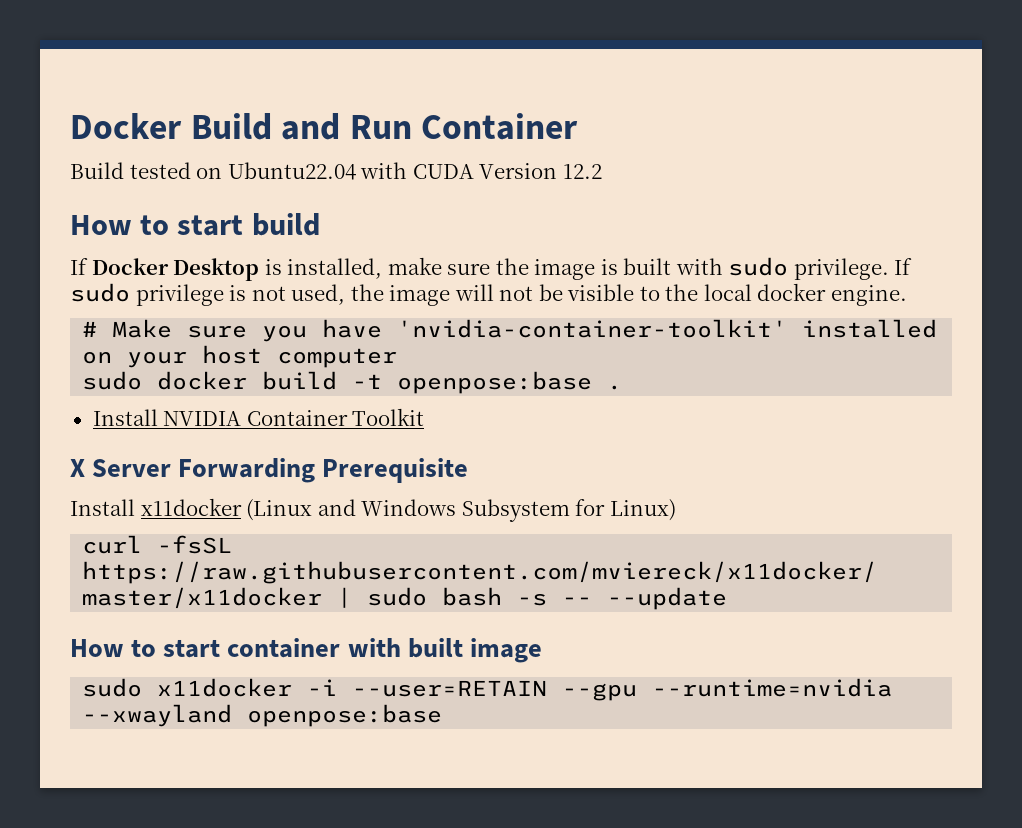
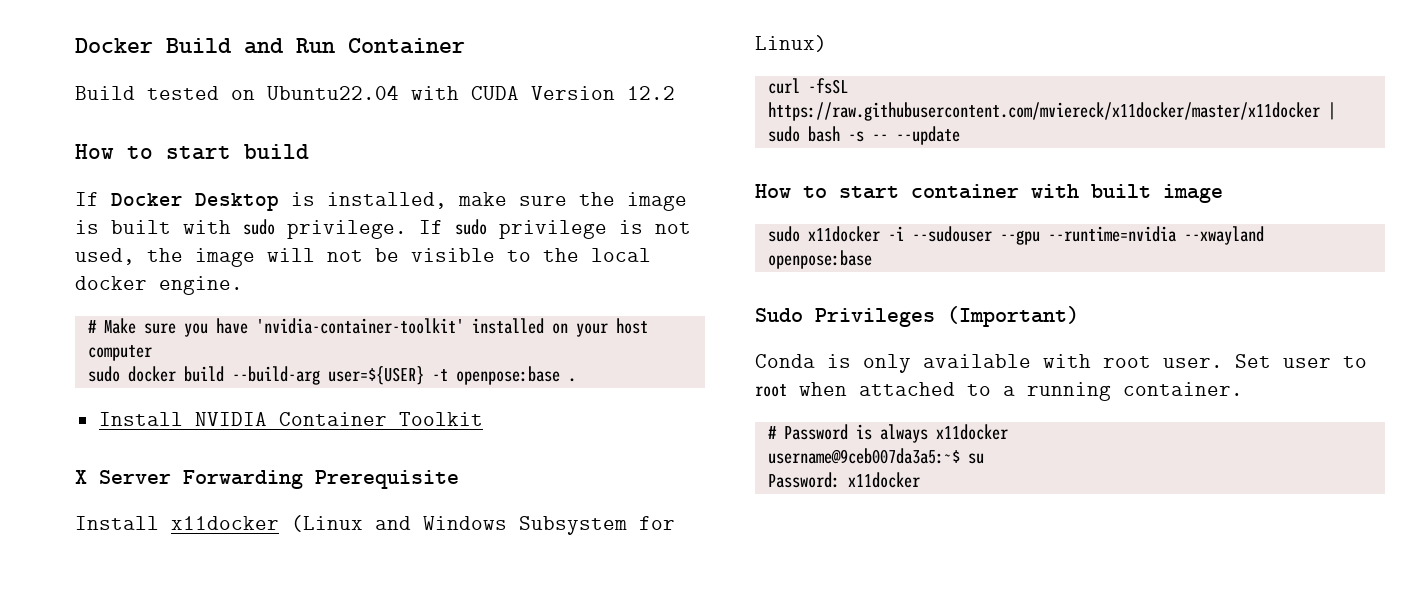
- sudo docker build -t openpose:base .
+ sudo docker build --build-arg user=${USER} -t openpose:base .
- sudo x11docker -i --user=RETAIN --gpu --runtime=nvidia --xwayland openpose:base
+ sudo x11docker -i --sudouser --gpu --runtime=nvidia --xwayland openpose:base
+ Sudo Privileges (Important)
+ Conda is only available with root user. Set user to root when attached to a running container.
+ # Password is always x11docker
+ username@9ceb007da3a5:~$ su
+ Password: x11docker

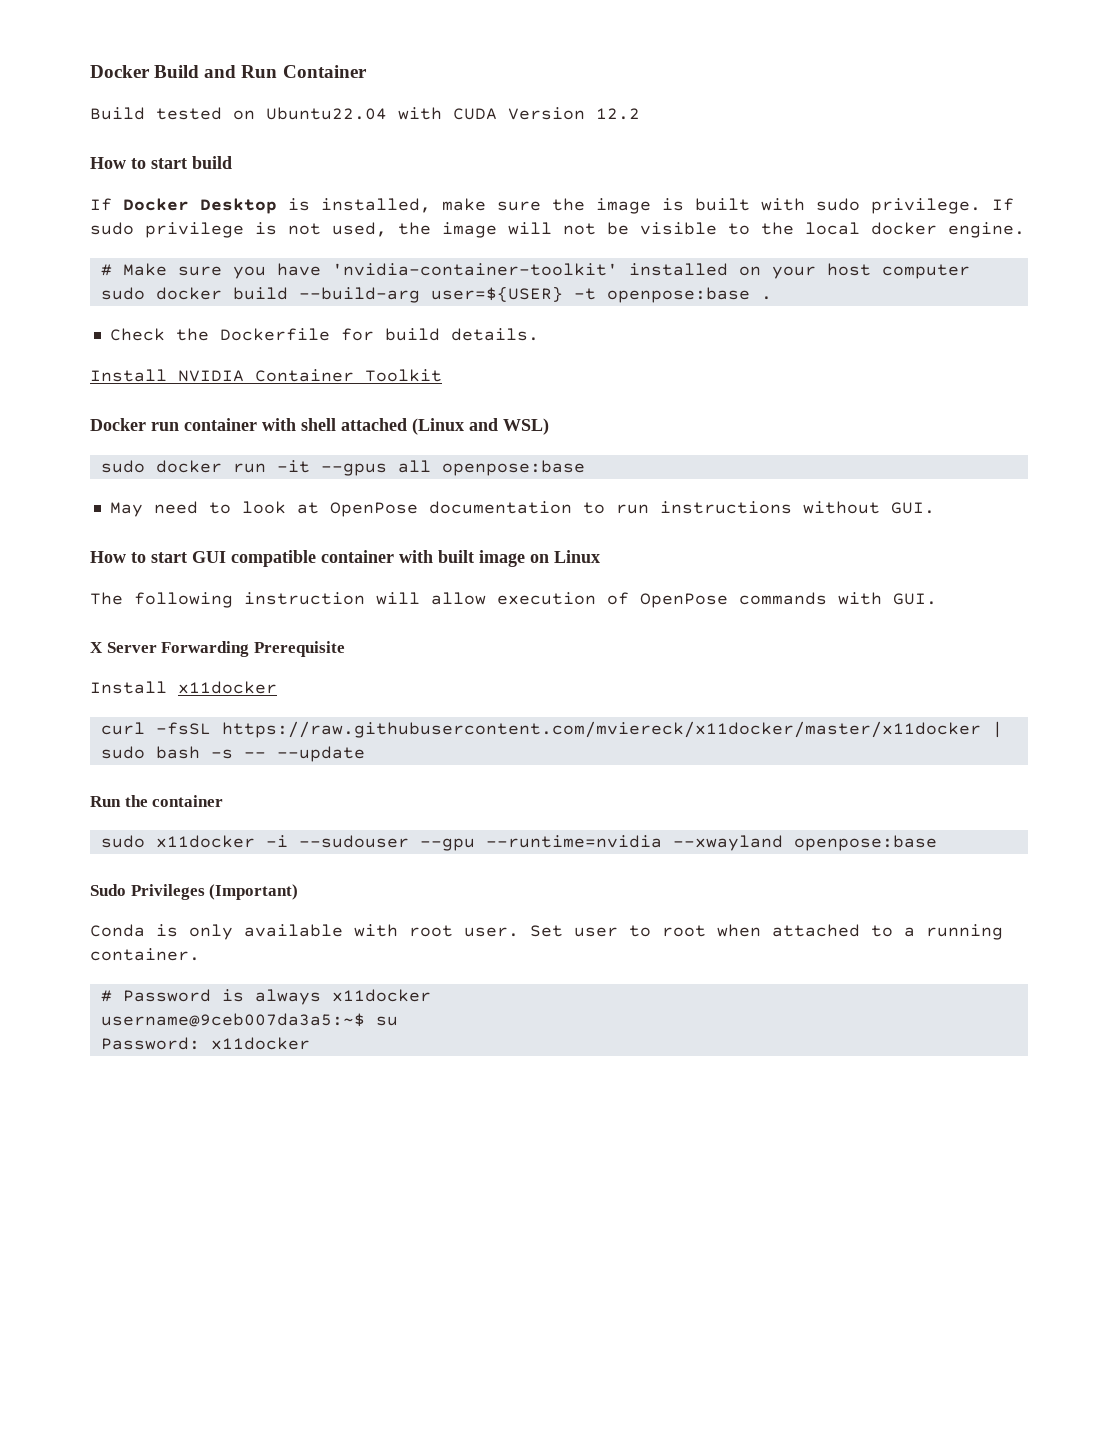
+ Check the Dockerfile for build details.
  Install NVIDIA Container Toolkit
+ Docker run container with shell attached (Linux and WSL)
+ sudo docker run -it --gpus all openpose:base
+ May need to look at OpenPose documentation to run instructions without GUI.
+ How to start GUI compatible container with built image on Linux
+ The following instruction will allow execution of OpenPose commands with GUI.
- Install x11docker (Linux and Windows Subsystem for Linux)
+ Install x11docker
- How to start container with built image
+ Run the container

